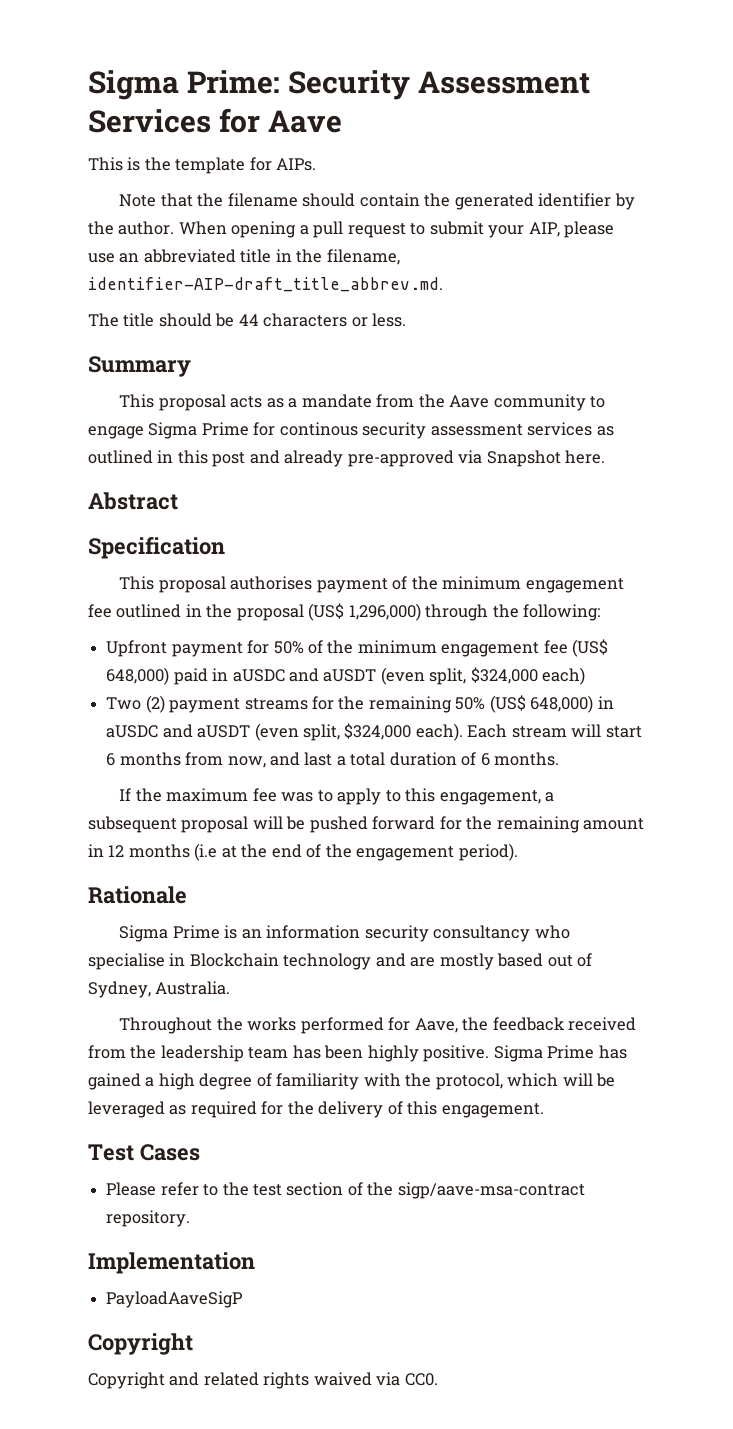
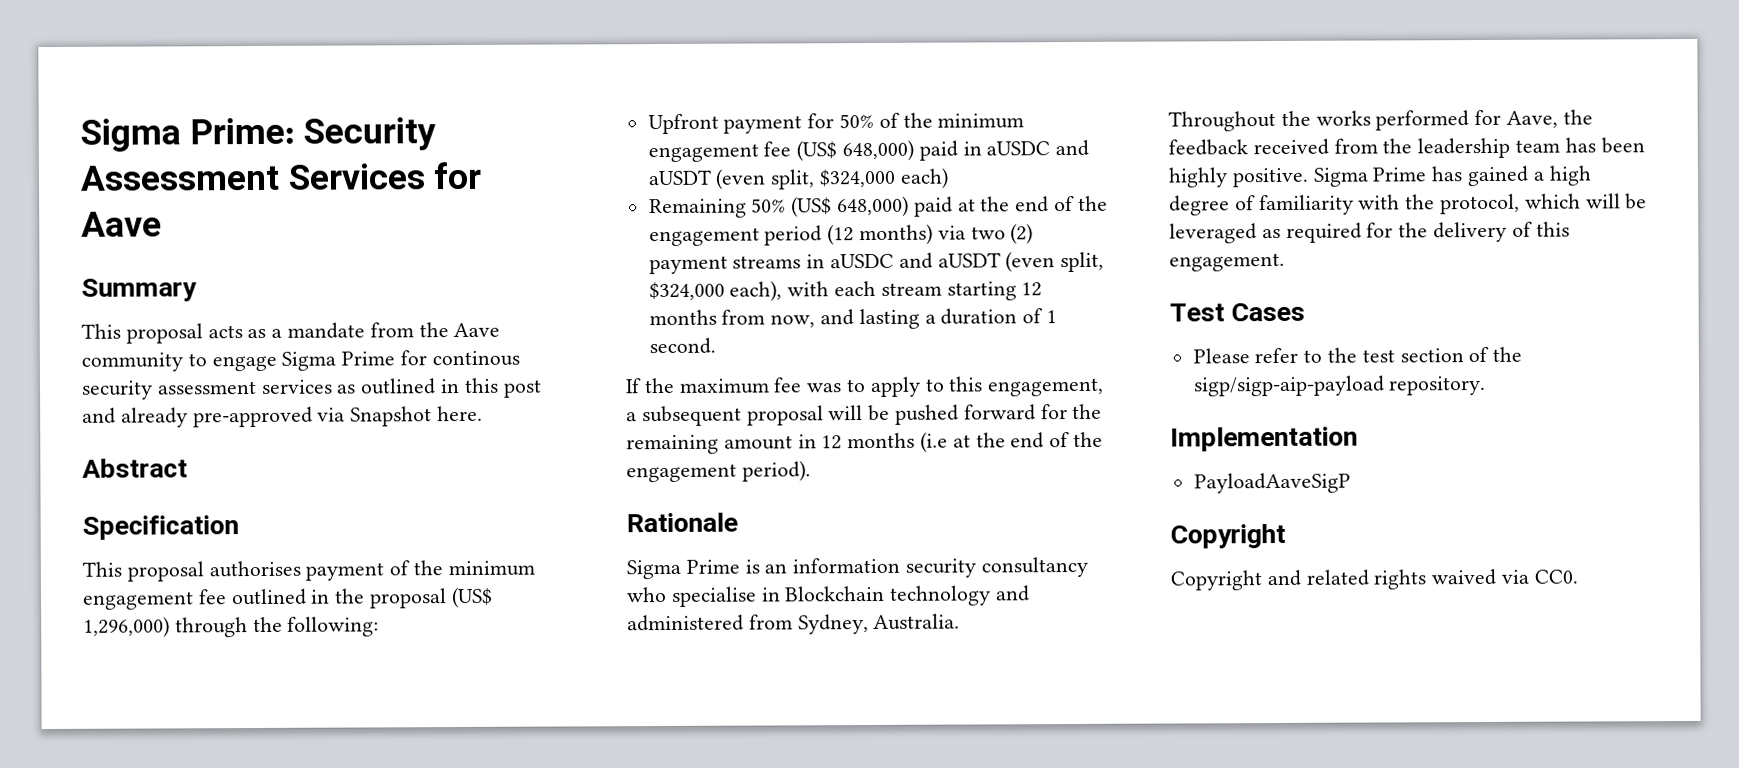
- This is the template for AIPs.
- Note that the filename should contain the generated identifier by the author. When opening a pull request to submit your AIP, please use an abbreviated title in the filename, identifier-AIP-draft_title_abbrev.md.
- The title should be 44 characters or less.
- Two (2) payment streams for the remaining 50% (US$ 648,000) in aUSDC and aUSDT (even split, $324,000 each). Each stream will start 6 months from now, and last a total duration of 6 months.
+ Remaining 50% (US$ 648,000) paid at the end of the engagement period (12 months) via two (2) payment streams in aUSDC and aUSDT (even split, $324,000 each), with each stream starting 12 months from now, and lasting a duration of 1 second.
- Sigma Prime is an information security consultancy who specialise in Blockchain technology and are mostly based out of Sydney, Australia.
+ Sigma Prime is an information security consultancy who specialise in Blockchain technology and administered from Sydney, Australia.
- Please refer to the test section of the sigp/aave-msa-contract repository.
+ Please refer to the test section of the sigp/sigp-aip-payload repository.

